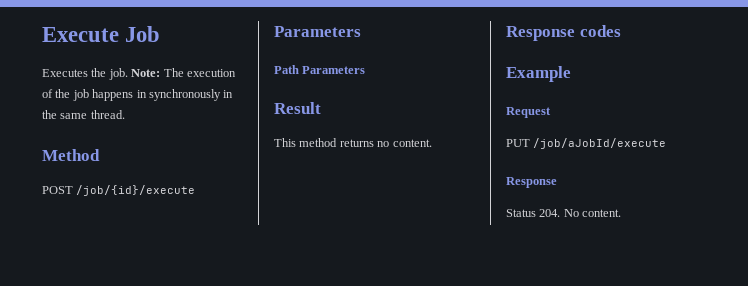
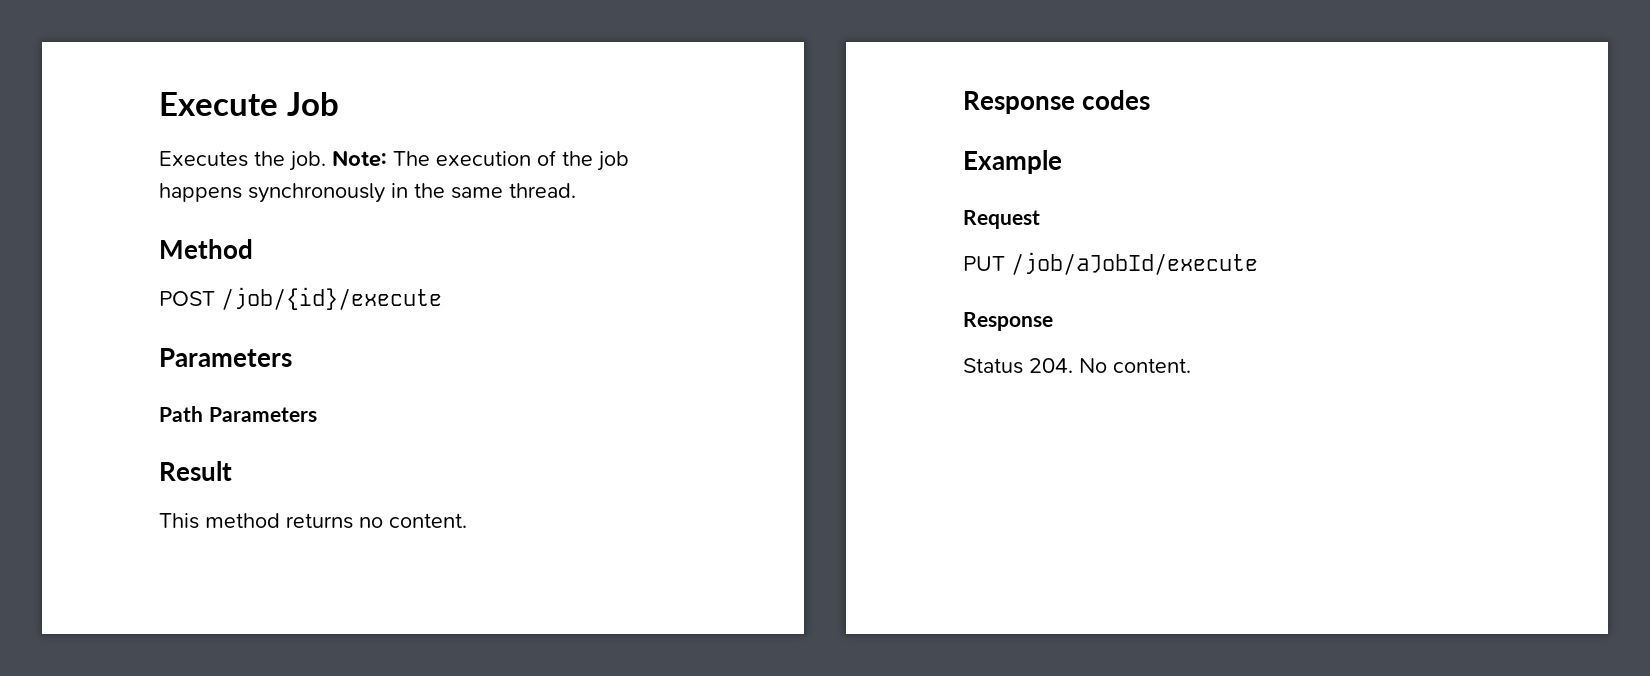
- Note: The execution of the job happens in synchronously in the same thread.
+ Note: The execution of the job happens synchronously in the same thread.

